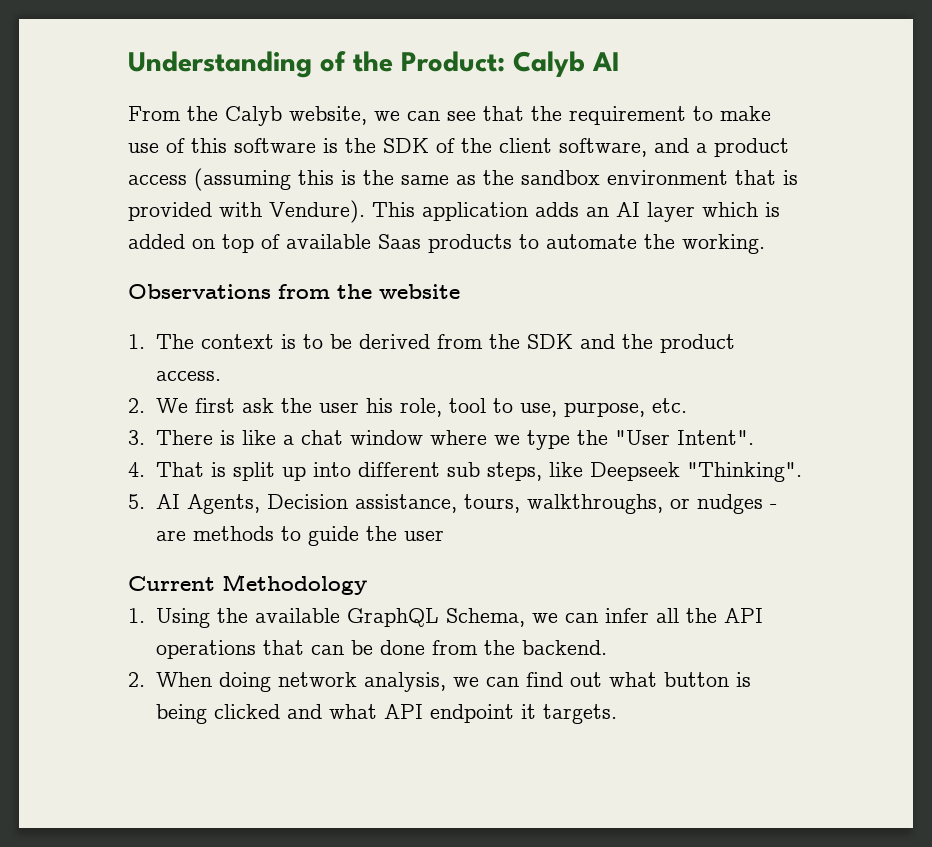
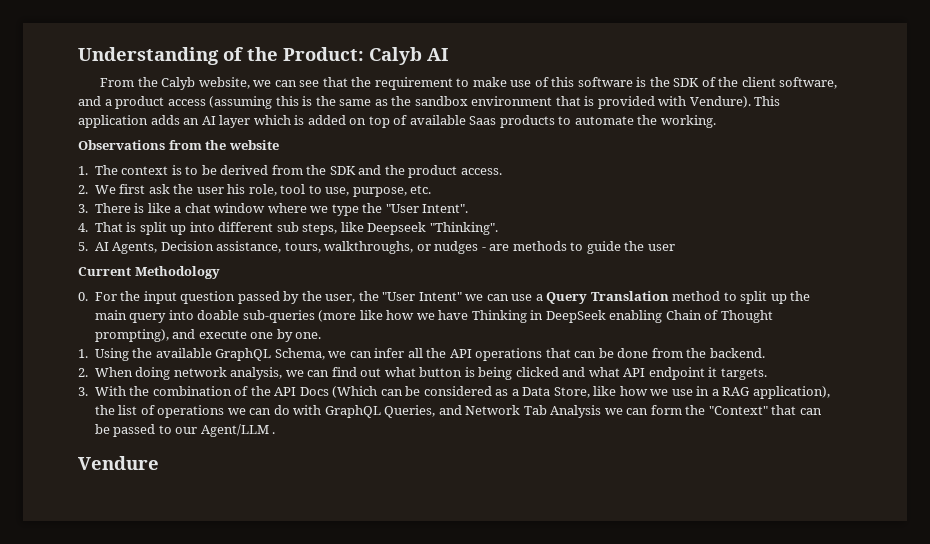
+ 0. For the input question passed by the user, the "User Intent" we can use a Query Translation method to split up the main query into doable sub-queries (more like how we have Thinking in DeepSeek enabling Chain of Thought prompting), and execute one by one.
+ 3. With the combination of the API Docs (Which can be considered as a Data Store, like how we use in a RAG application), the list of operations we can do with GraphQL Queries, and Network Tab Analysis we can form the "Context" that can be passed to our Agent/LLM .
+ Vendure

